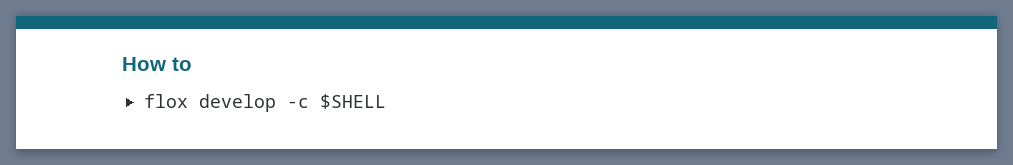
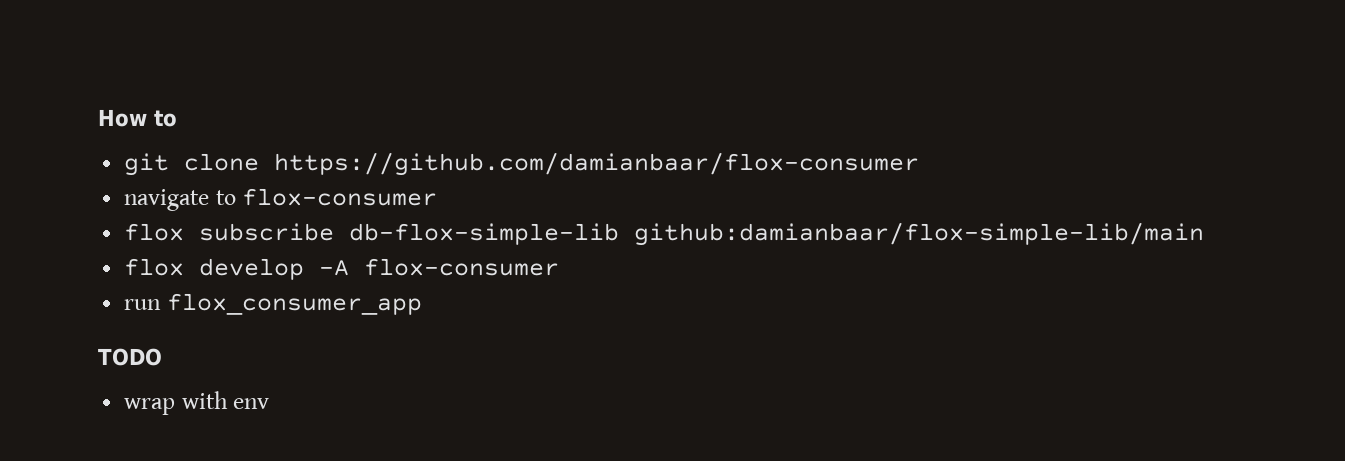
- flox develop -c $SHELL
+ git clone https://github.com/damianbaar/flox-consumer
+ navigate to flox-consumer
+ flox subscribe db-flox-simple-lib github:damianbaar/flox-simple-lib/main
+ flox develop -A flox-consumer
+ run flox_consumer_app
+ TODO
+ wrap with env

